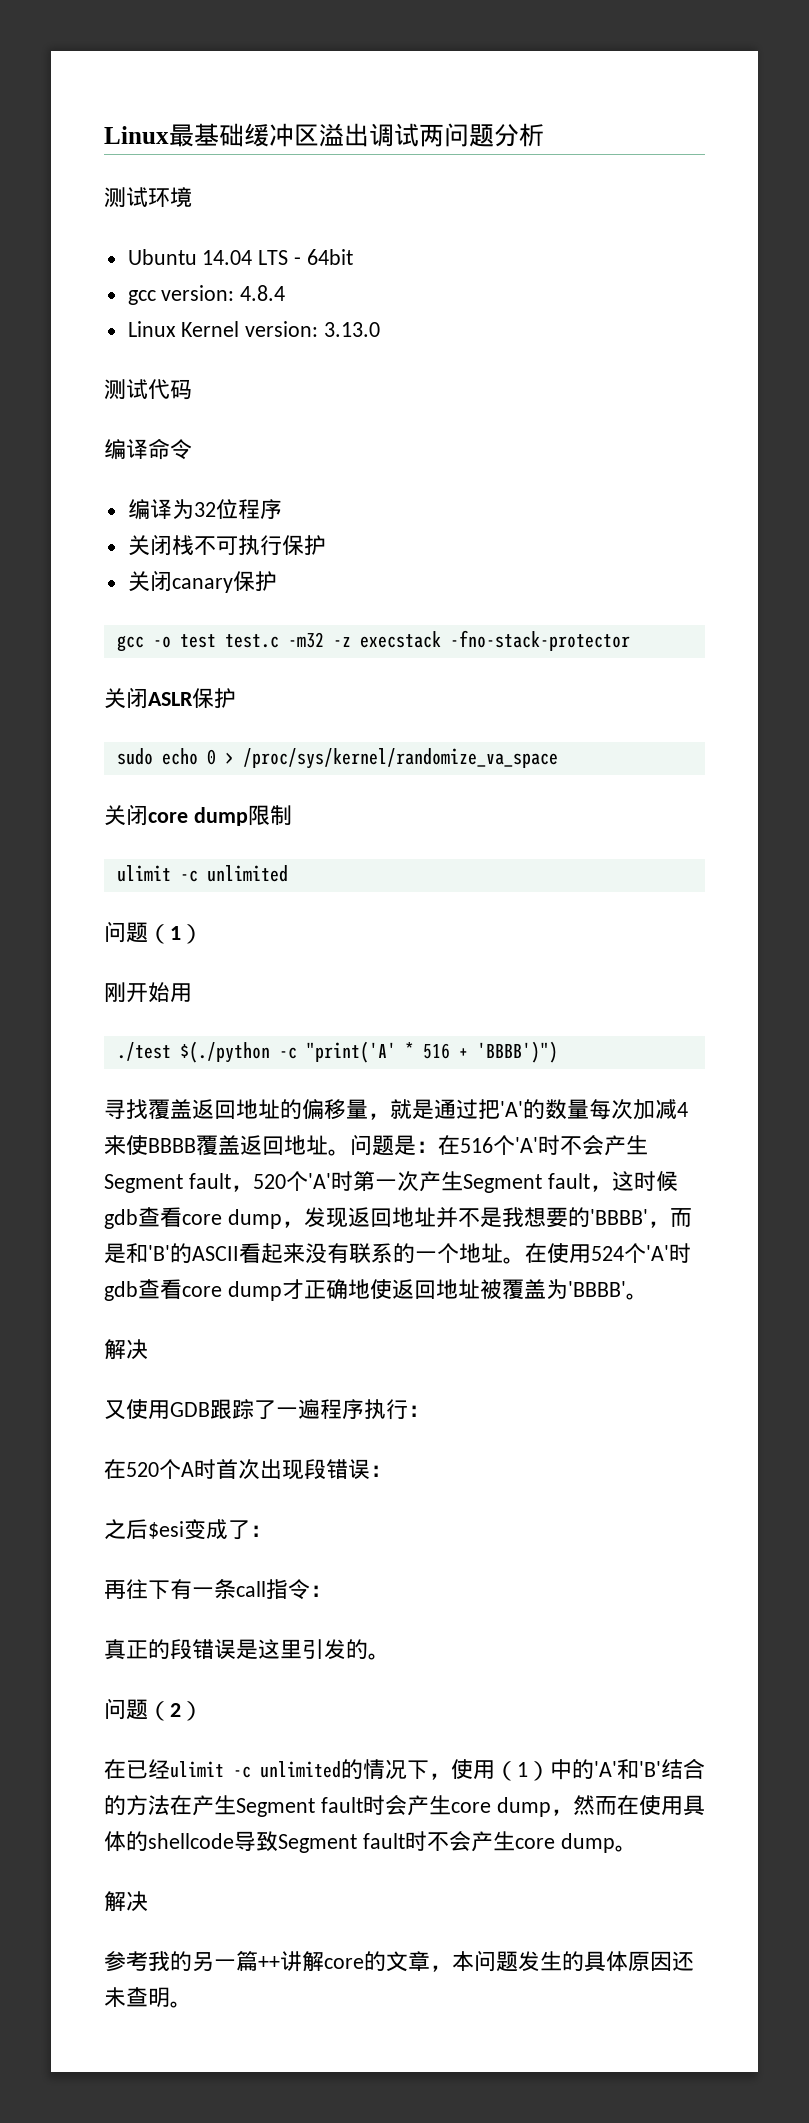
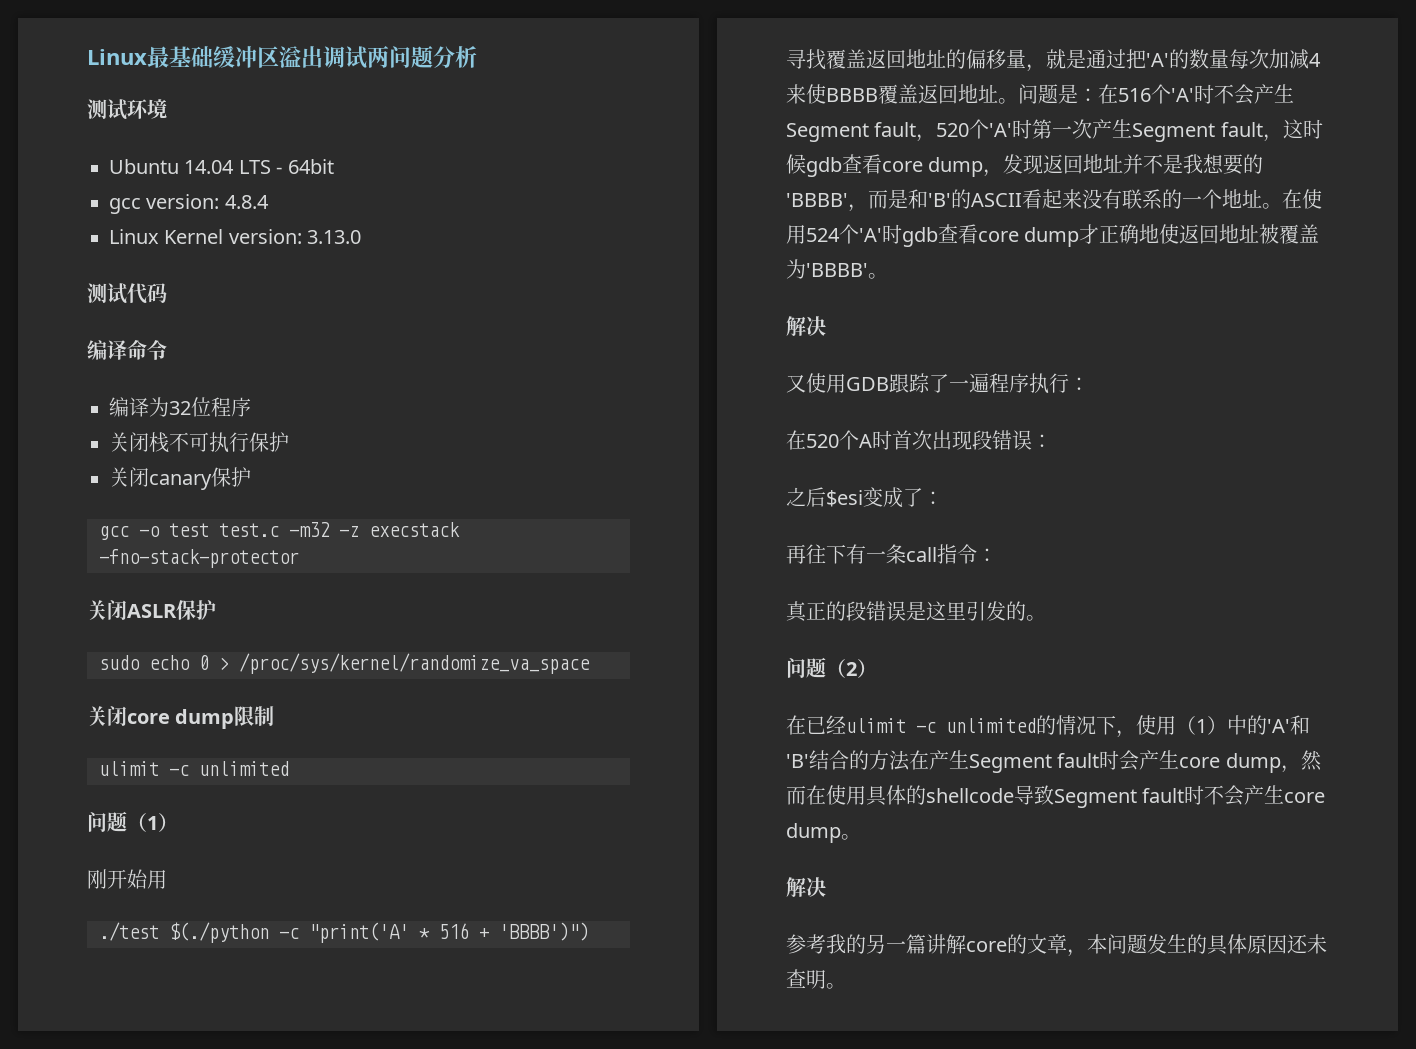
- 参考我的另一篇++讲解core的文章，本问题发生的具体原因还未查明。
+ 参考我的另一篇讲解core的文章，本问题发生的具体原因还未查明。

